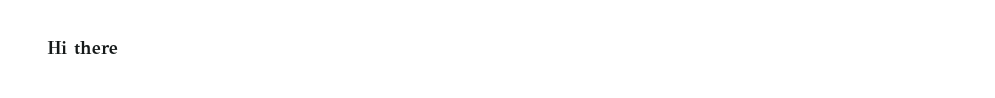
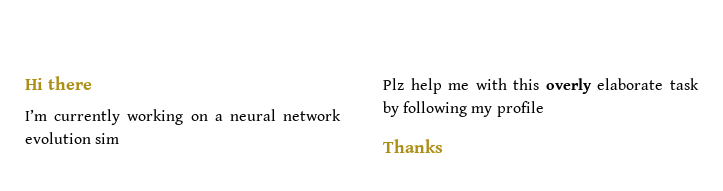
+ I’m currently working on a neural network evolution sim
+ Plz help me with this overly elaborate task by following my profile
+ Thanks

